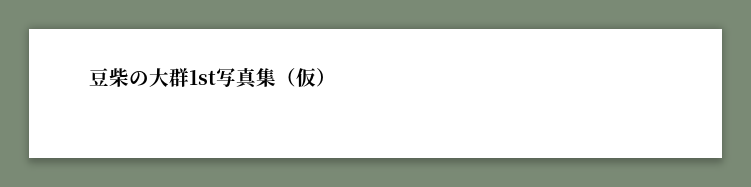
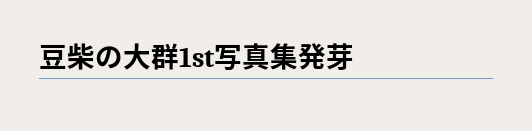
- 豆柴の大群1st写真集（仮）
+ 豆柴の大群1st写真集発芽

